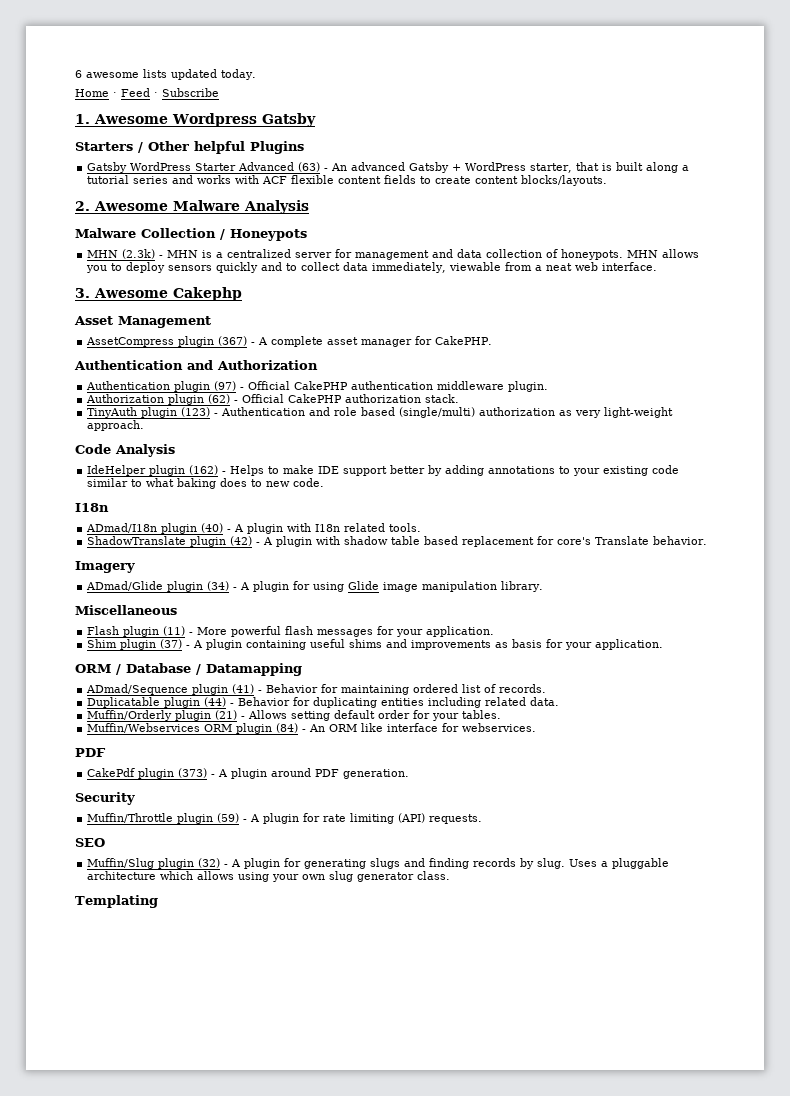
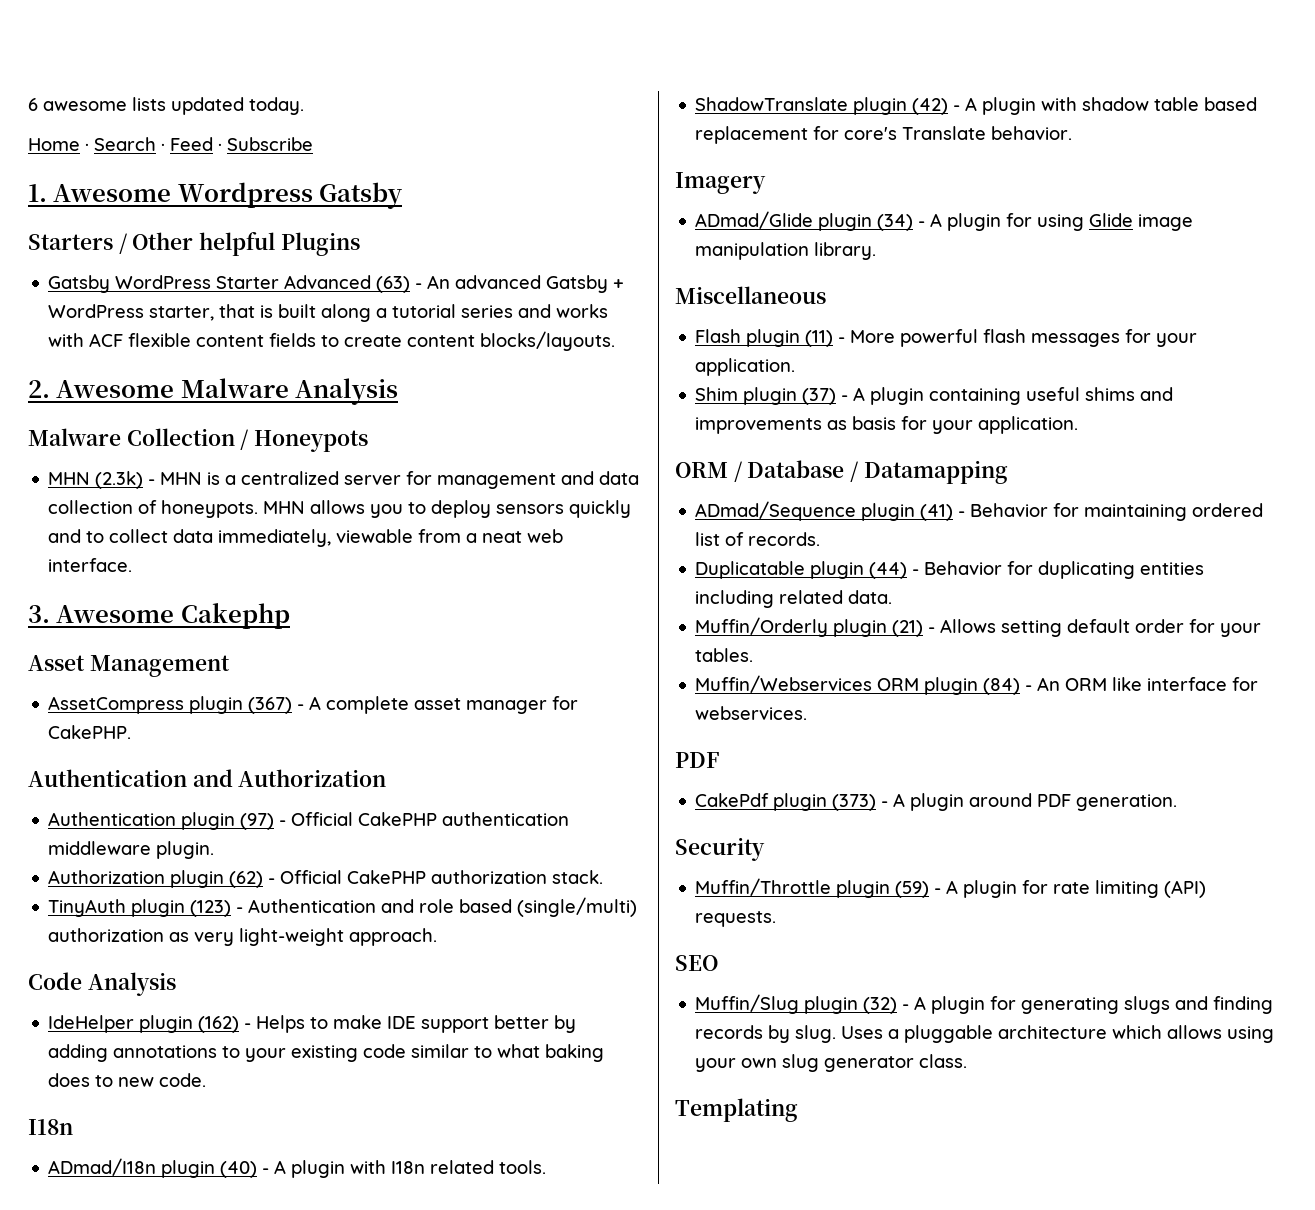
- Home · Feed · Subscribe
+ Home · Search · Feed · Subscribe

